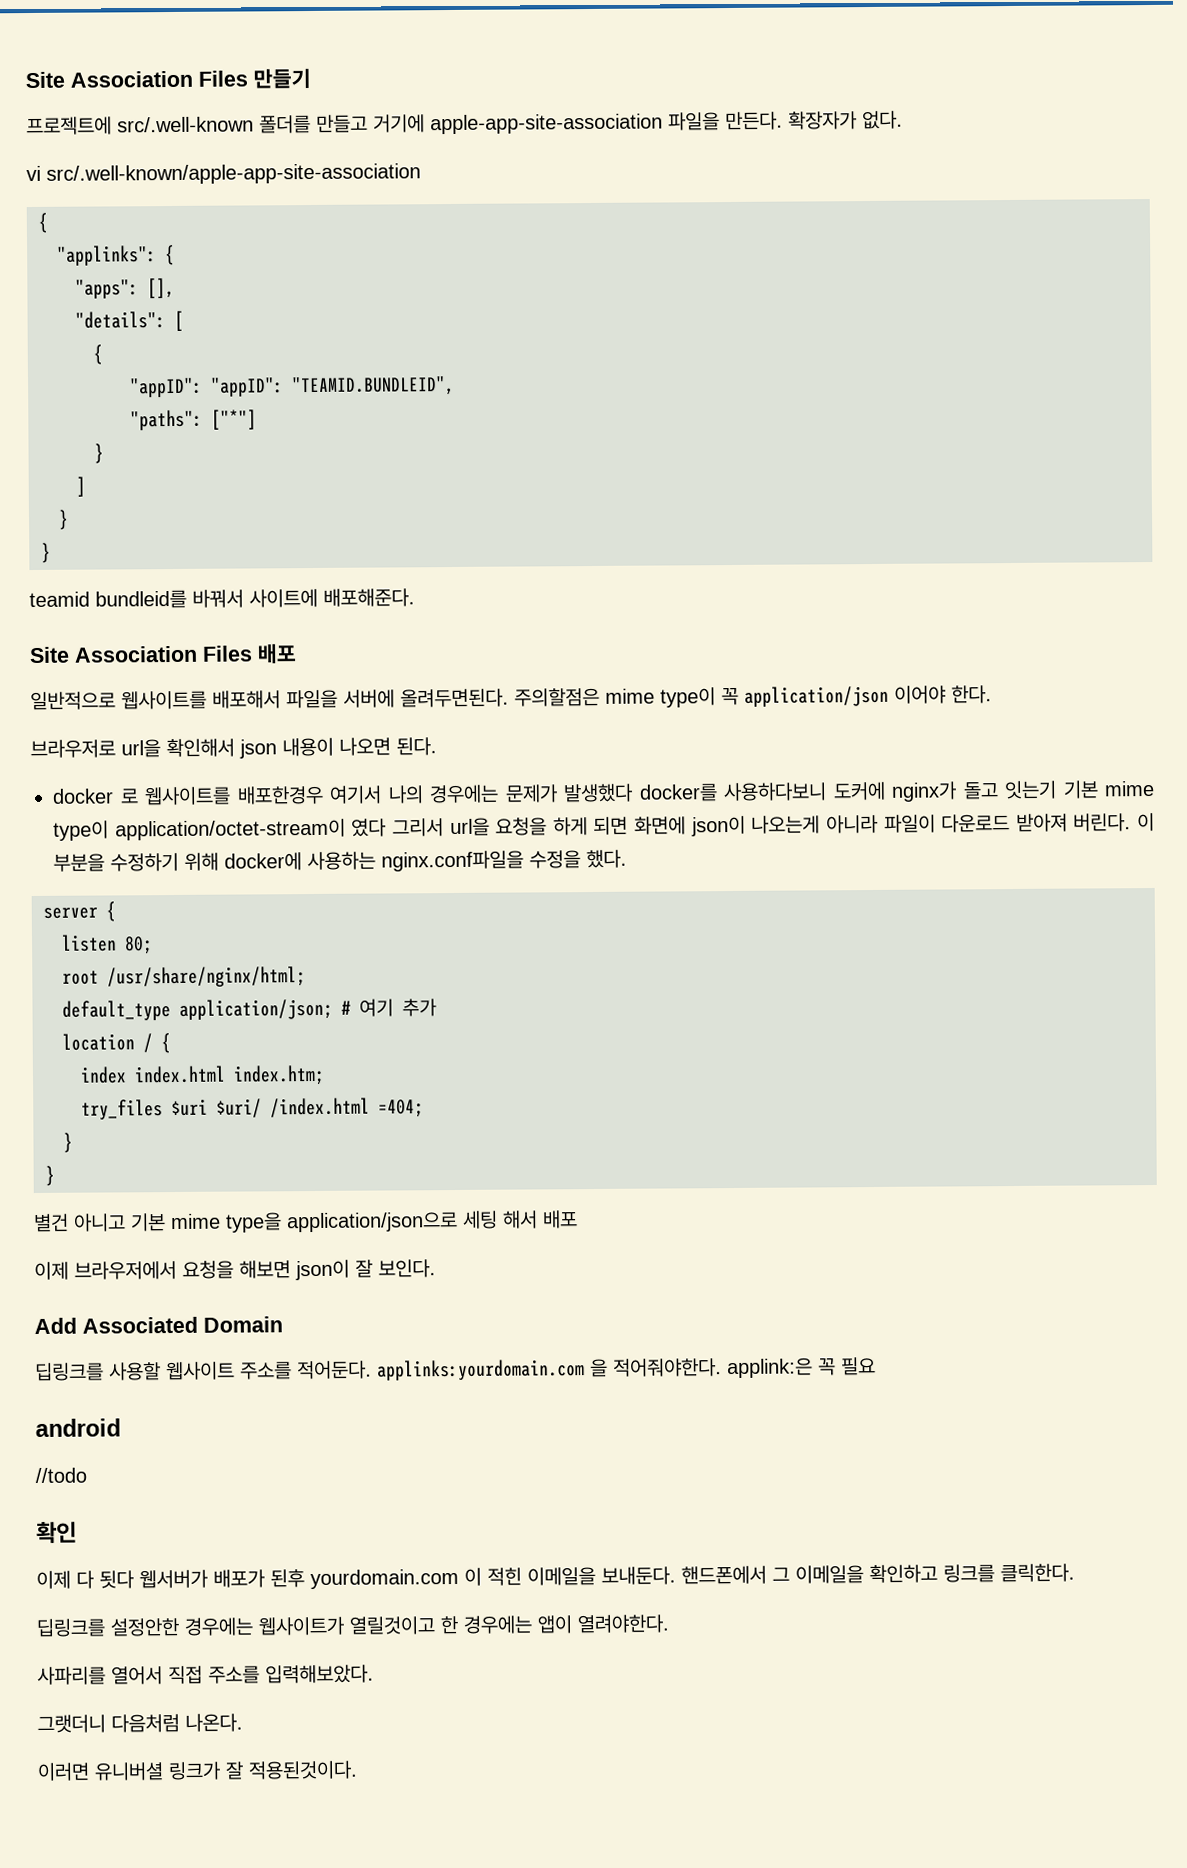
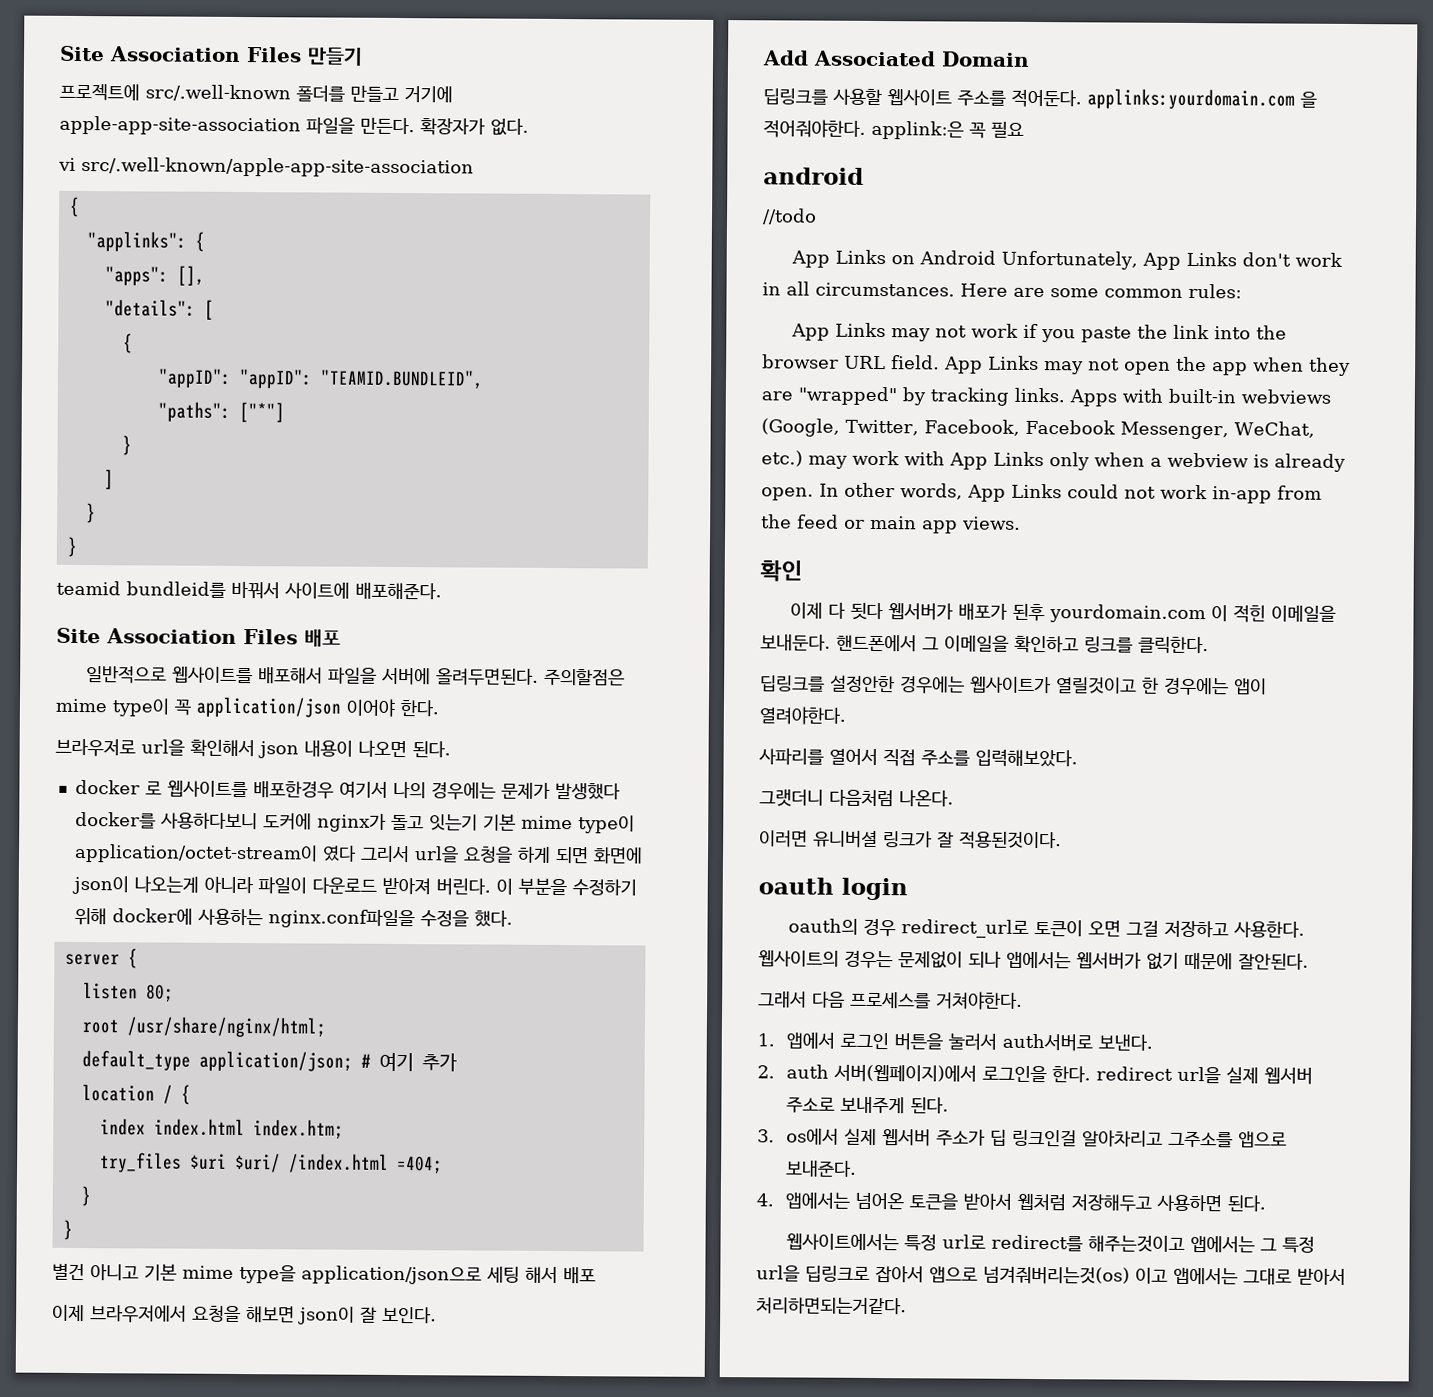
+ App Links on Android Unfortunately, App Links don't work in all circumstances. Here are some common rules:
+ App Links may not work if you paste the link into the browser URL field. App Links may not open the app when they are "wrapped" by tracking links. Apps with built-in webviews (Google, Twitter, Facebook, Facebook Messenger, WeChat, etc.) may work with App Links only when a webview is already open. In other words, App Links could not work in-app from the feed or main app views.
+ oauth login
+ oauth의 경우 redirect_url로 토큰이 오면 그걸 저장하고 사용한다. 웹사이트의 경우는 문제없이 되나 앱에서는 웹서버가 없기 때문에 잘안된다.
+ 그래서 다음 프로세스를 거쳐야한다.
+ 1. 앱에서 로그인 버튼을 눌러서 auth서버로 보낸다.
+ 2. auth 서버(웹페이지)에서 로그인을 한다. redirect url을 실제 웹서버 주소로 보내주게 된다.
+ 3. os에서 실제 웹서버 주소가 딥 링크인걸 알아차리고 그주소를 앱으로 보내준다.
+ 4. 앱에서는 넘어온 토큰을 받아서 웹처럼 저장해두고 사용하면 된다.
+ 웹사이트에서는 특정 url로 redirect를 해주는것이고 앱에서는 그 특정 url을 딥링크로 잡아서 앱으로 넘겨줘버리는것(os) 이고 앱에서는 그대로 받아서 처리하면되는거같다.

